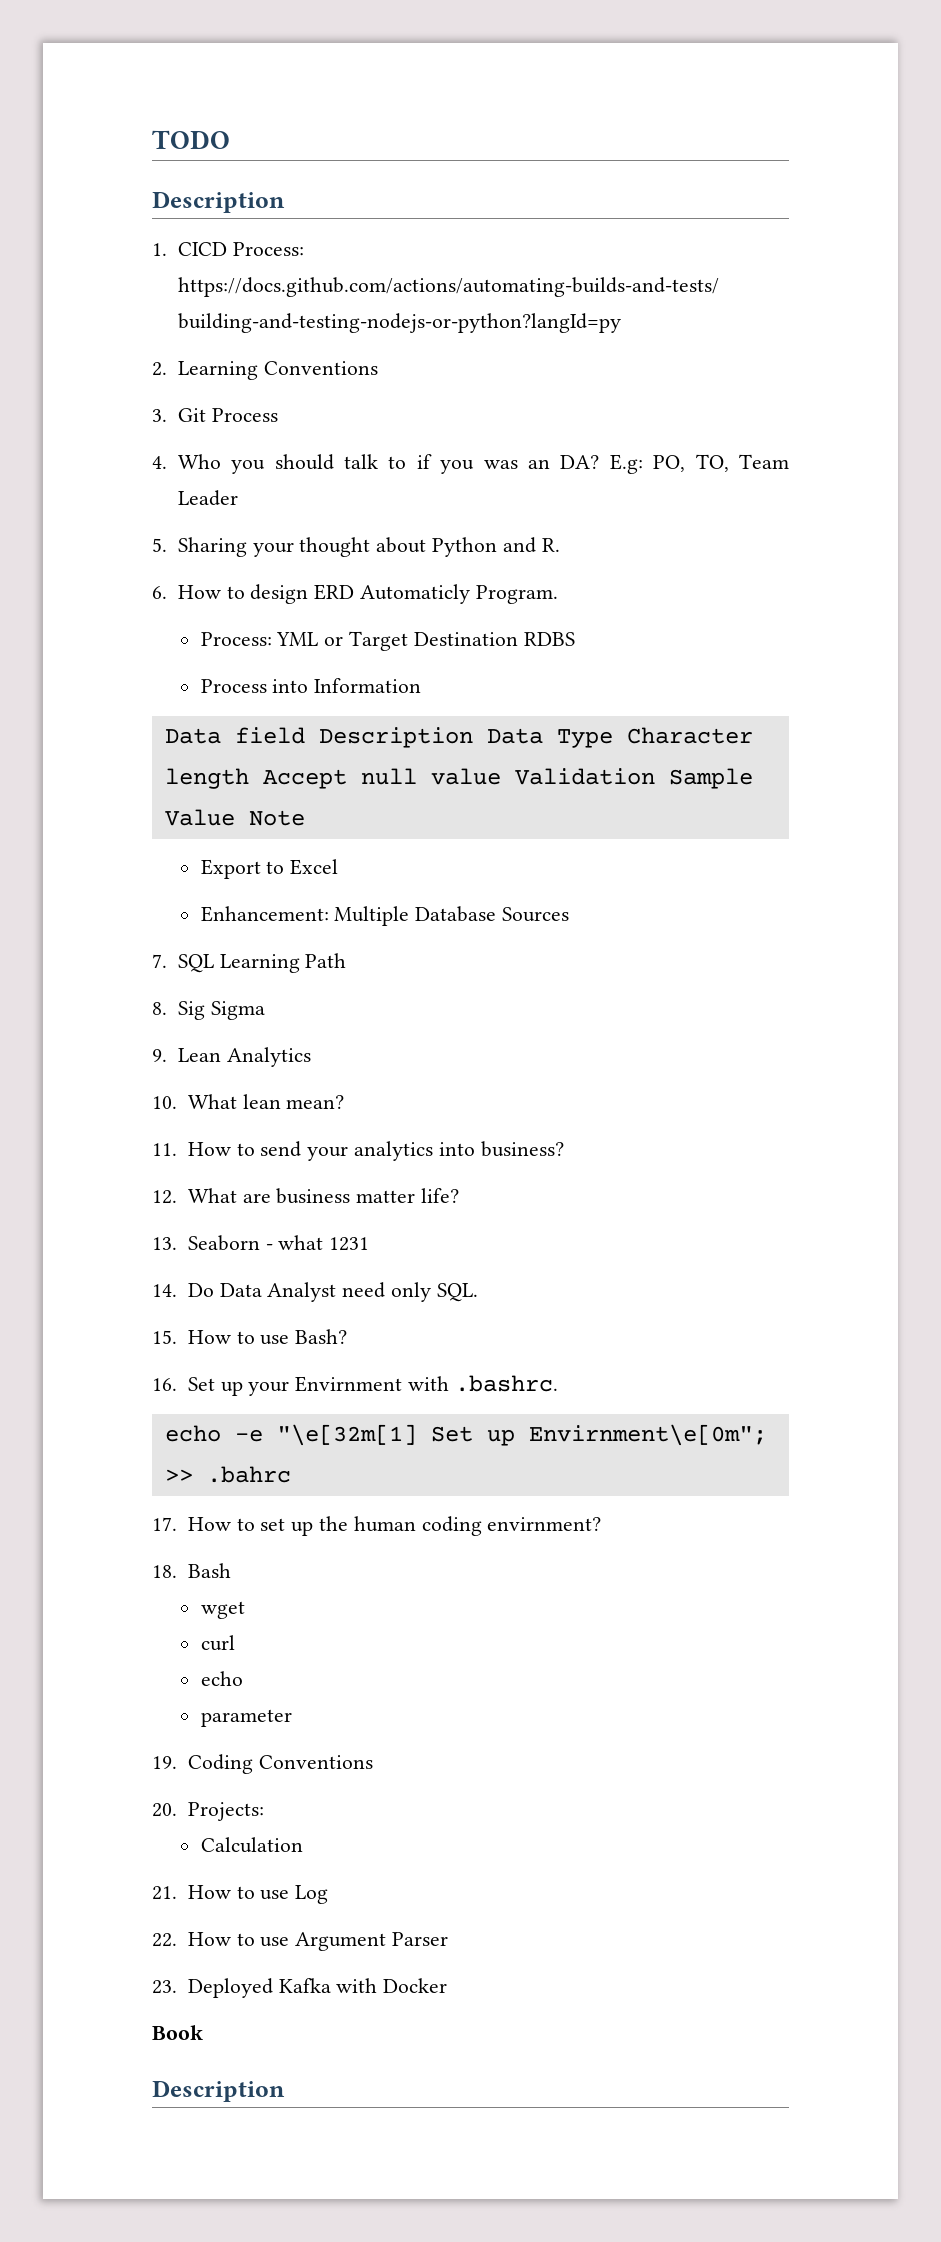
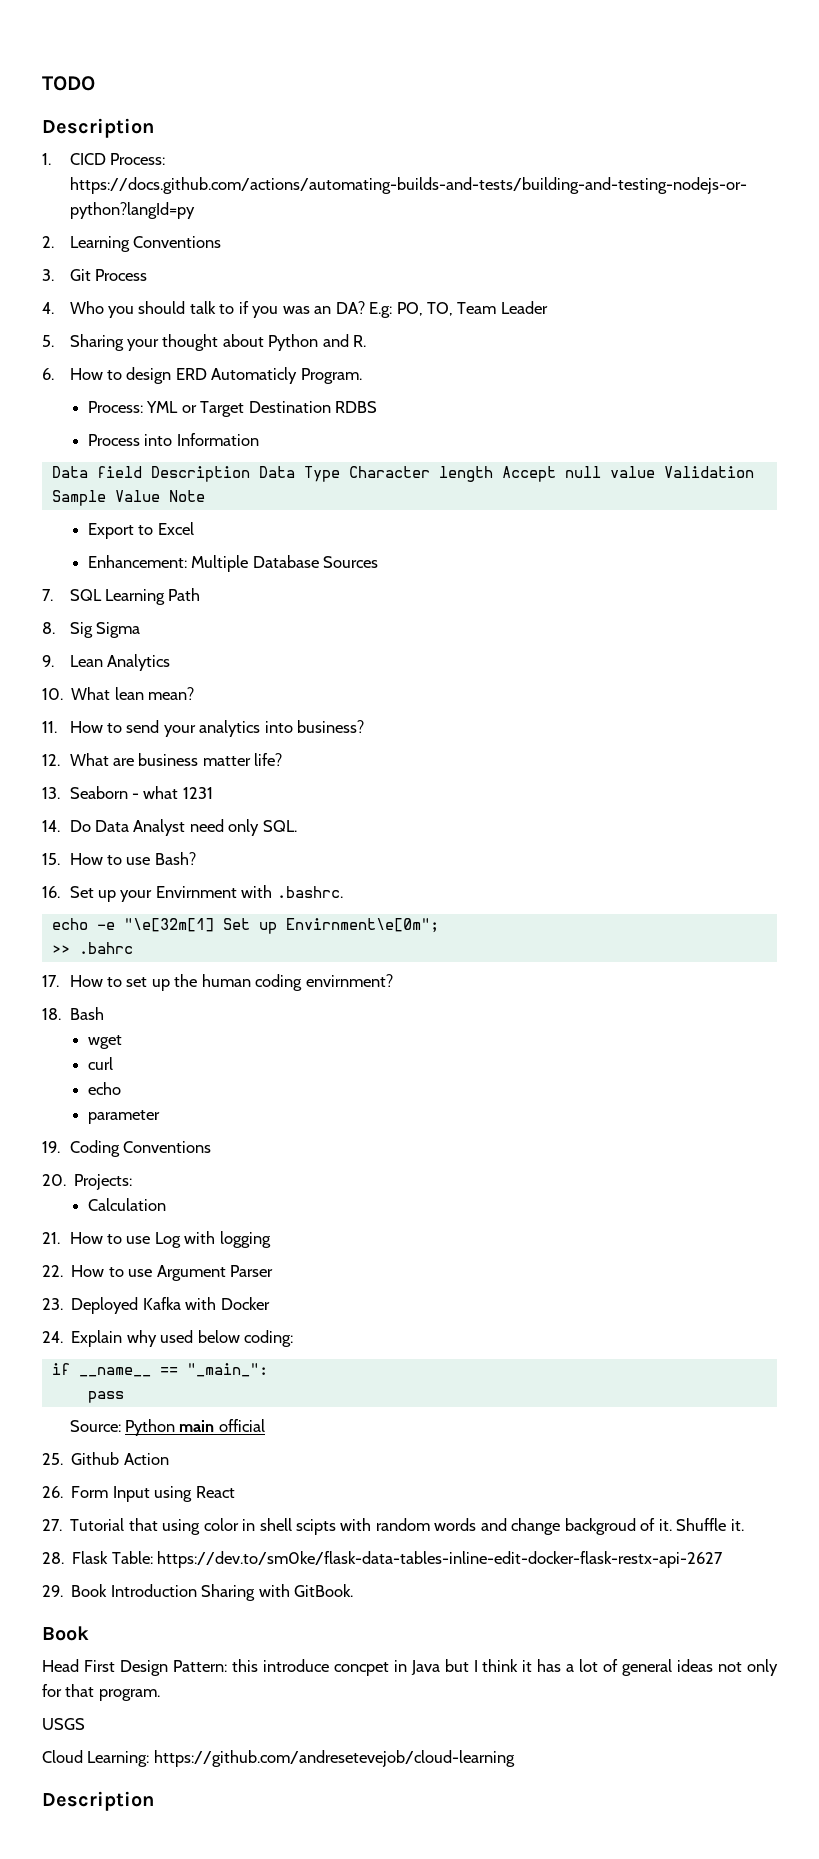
- 21. How to use Log
+ 21. How to use Log with logging
+ 24. Explain why used below coding:
+ if __name__ == "_main_":
+ pass
+ Source: Python main official
+ 25. Github Action
+ 26. Form Input using React
+ 27. Tutorial that using color in shell scipts with random words and change backgroud of it. Shuffle it.
+ 28. Flask Table: https://dev.to/sm0ke/flask-data-tables-inline-edit-docker-flask-restx-api-2627
+ 29. Book Introduction Sharing with GitBook.
  Book
+ Head First Design Pattern: this introduce concpet in Java but I think it has a lot of general ideas not only for that program.
+ USGS
+ Cloud Learning: https://github.com/andresetevejob/cloud-learning

